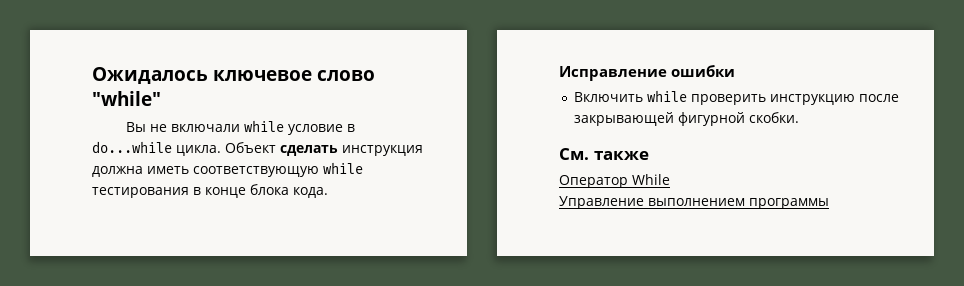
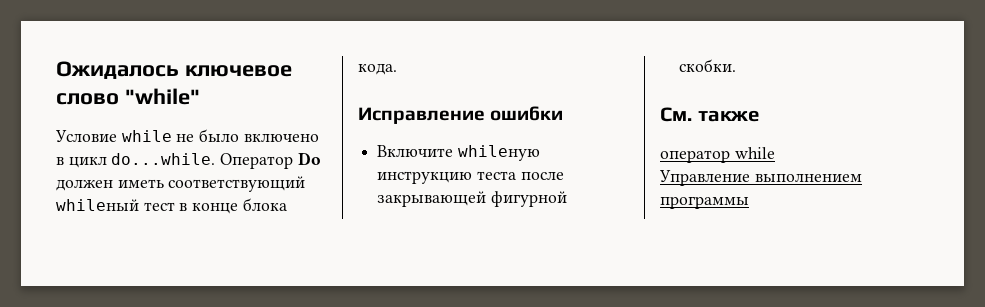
- Вы не включали while условие в do...while цикла. Объект сделать инструкция должна иметь соответствующую while тестирования в конце блока кода.
+ Условие while не было включено в цикл do...while. Оператор Do должен иметь соответствующий whileный тест в конце блока кода.
- Включить while проверить инструкцию после закрывающей фигурной скобки.
+ Включите whileную инструкцию теста после закрывающей фигурной скобки.
- Оператор While
+ оператор while

